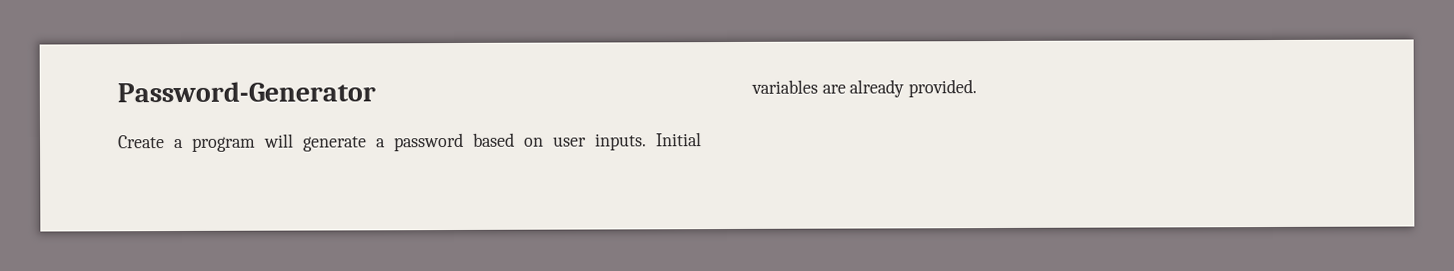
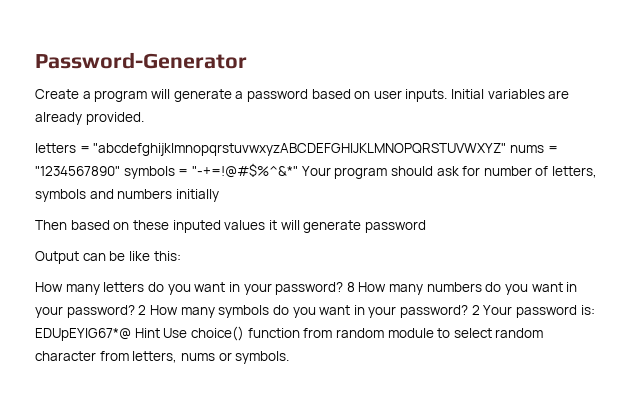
+ letters = "abcdefghijklmnopqrstuvwxyzABCDEFGHIJKLMNOPQRSTUVWXYZ" nums = "1234567890" symbols = "-+=!@#$%^&*" Your program should ask for number of letters, symbols and numbers initially
+ Then based on these inputed values it will generate password
+ Output can be like this:
+ How many letters do you want in your password? 8 How many numbers do you want in your password? 2 How many symbols do you want in your password? 2 Your password is: EDUpEYIG67*@ Hint Use choice() function from random module to select random character from letters, nums or symbols.

